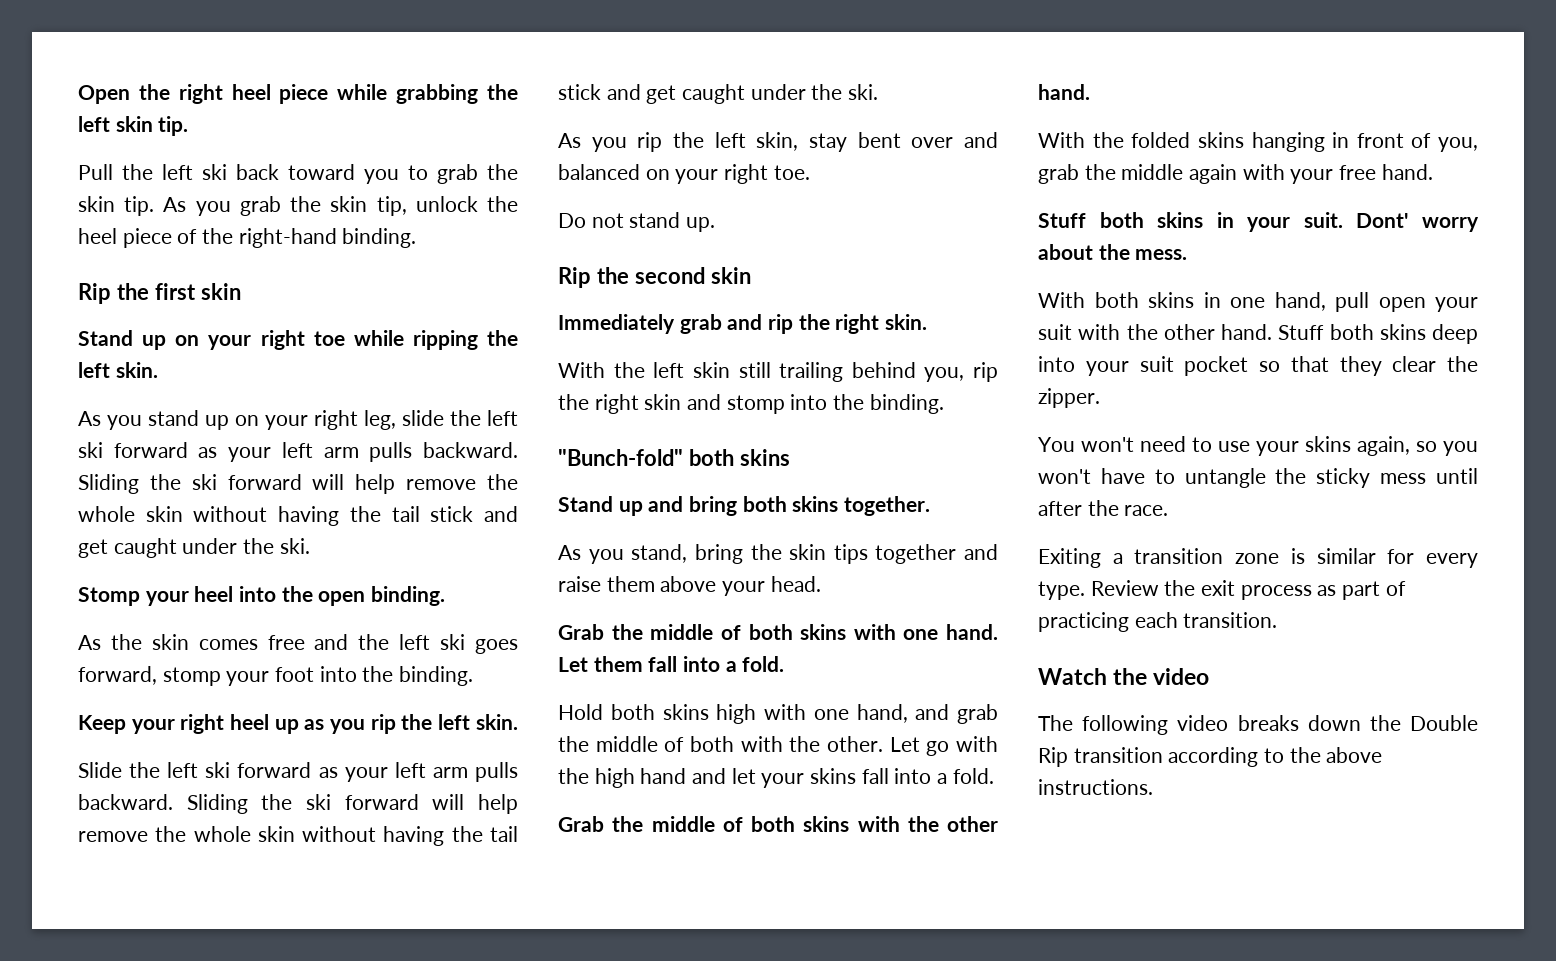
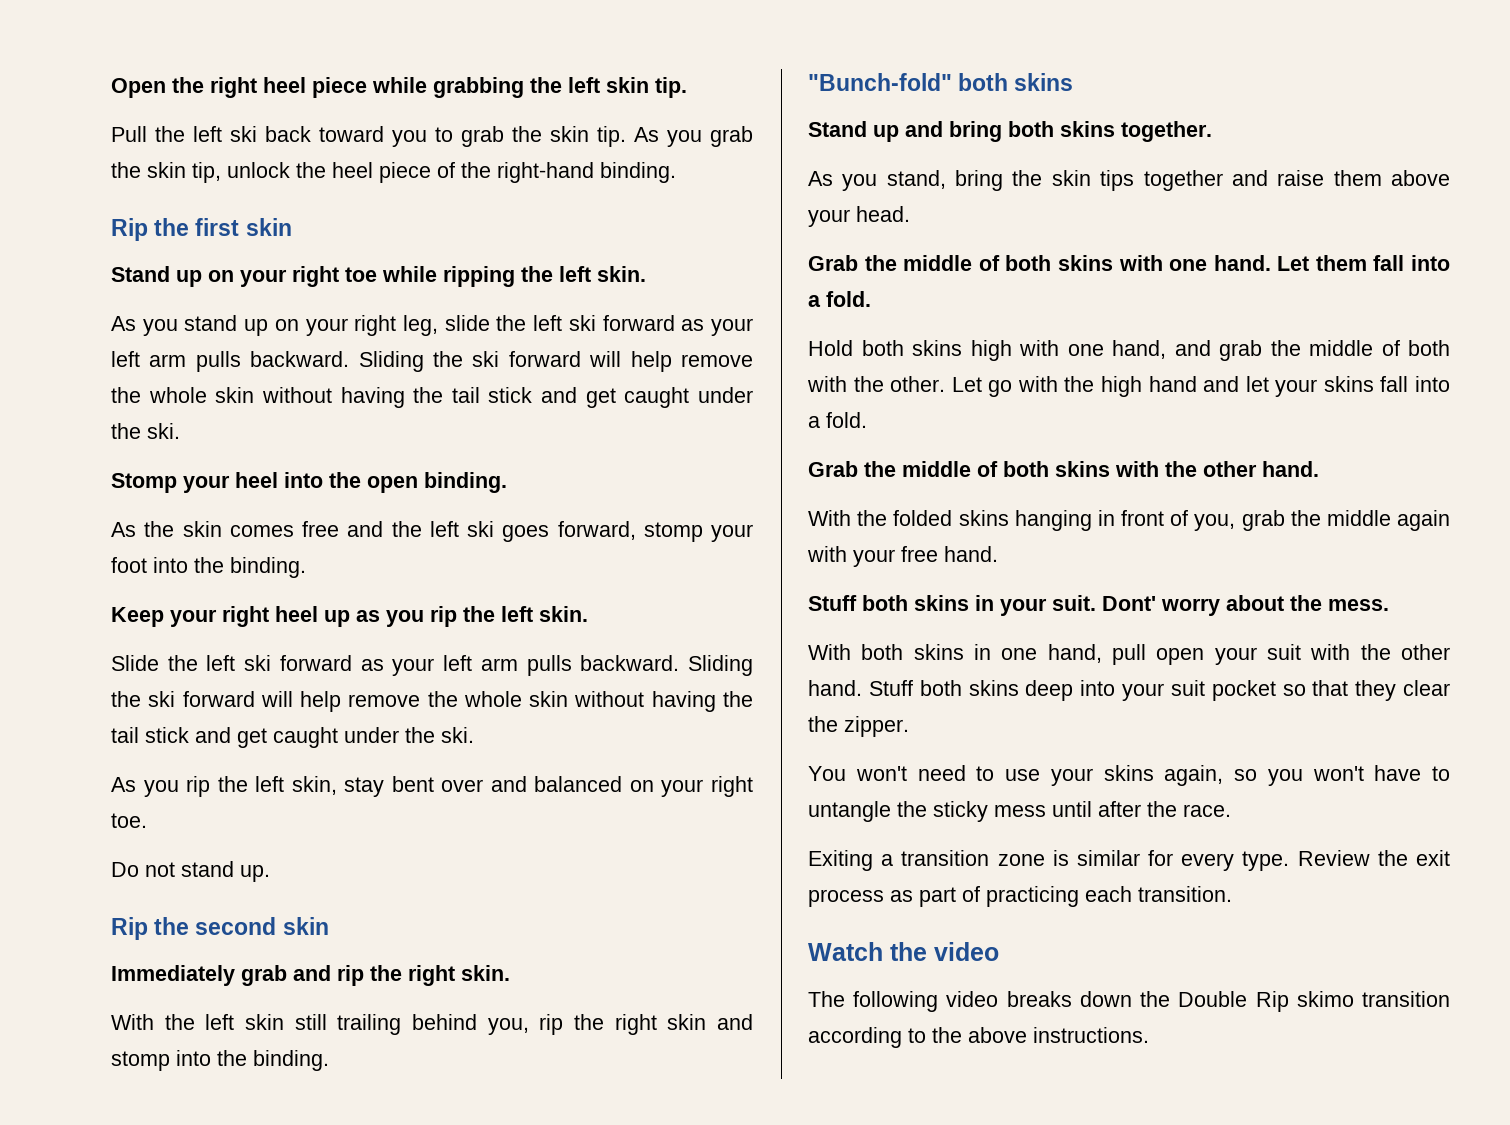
- The following video breaks down the Double Rip transition according to the above instructions.
+ The following video breaks down the Double Rip skimo transition according to the above instructions.

